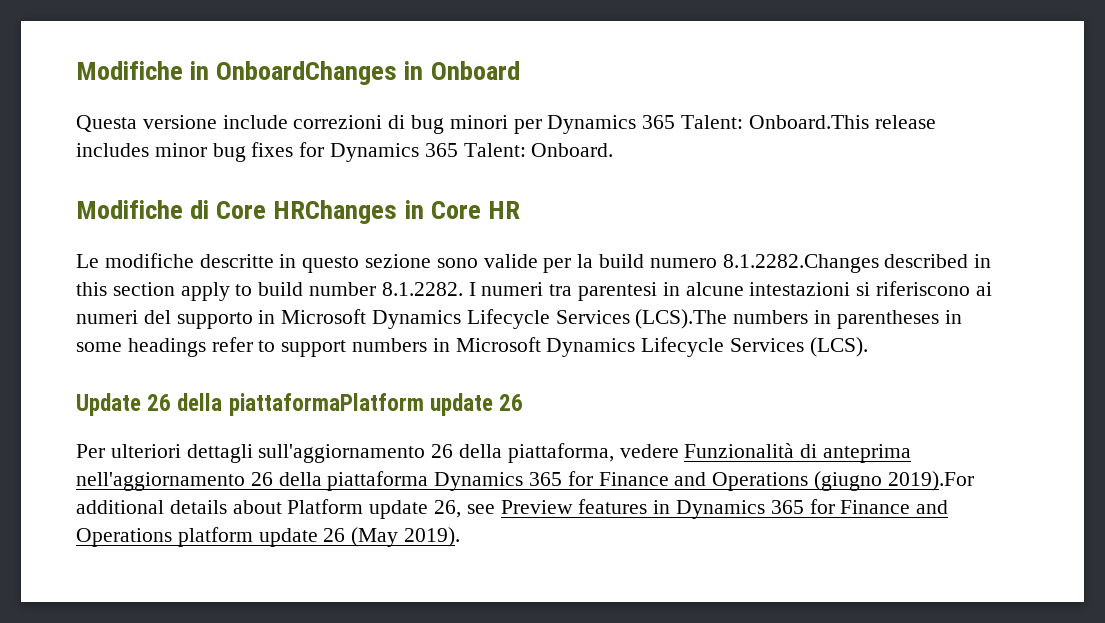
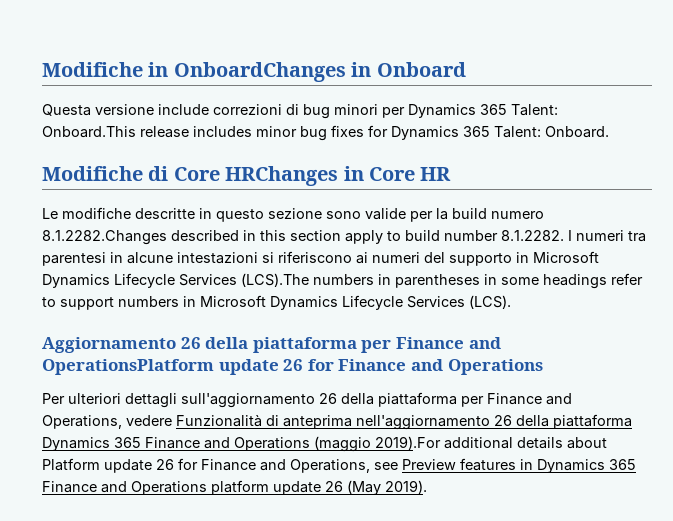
- Update 26 della piattaformaPlatform update 26
+ Aggiornamento 26 della piattaforma per Finance and OperationsPlatform update 26 for Finance and Operations
- Per ulteriori dettagli sull'aggiornamento 26 della piattaforma, vedere Funzionalità di anteprima nell'aggiornamento 26 della piattaforma Dynamics 365 for Finance and Operations (giugno 2019).For additional details about Platform update 26, see Preview features in Dynamics 365 for Finance and Operations platform update 26 (May 2019).
+ Per ulteriori dettagli sull'aggiornamento 26 della piattaforma per Finance and Operations, vedere Funzionalità di anteprima nell'aggiornamento 26 della piattaforma Dynamics 365 Finance and Operations (maggio 2019).For additional details about Platform update 26 for Finance and Operations, see Preview features in Dynamics 365 Finance and Operations platform update 26 (May 2019).

